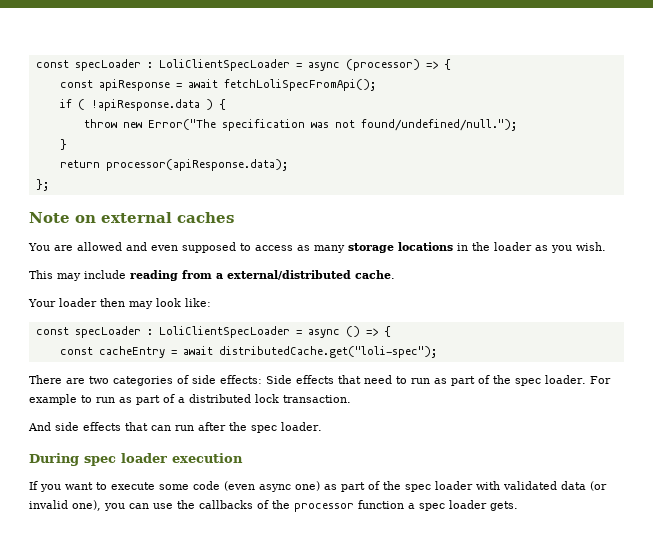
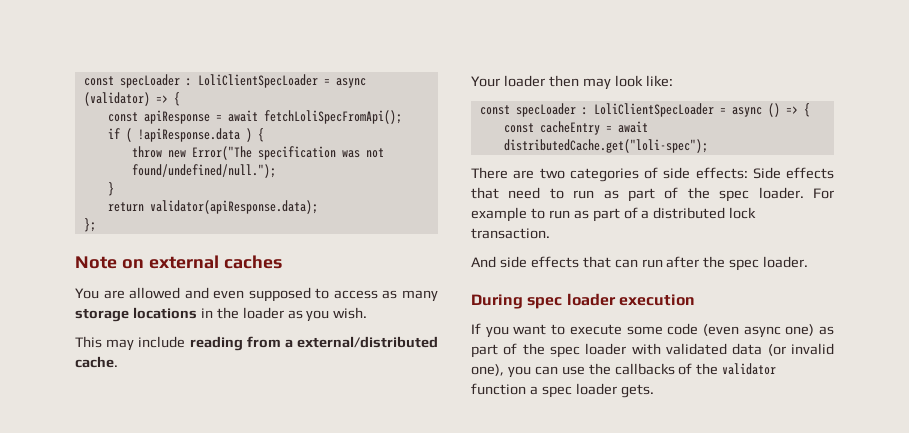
- const specLoader : LoliClientSpecLoader = async (processor) => {
+ const specLoader : LoliClientSpecLoader = async (validator) => {
- return processor(apiResponse.data);
+ return validator(apiResponse.data);
- If you want to execute some code (even async one) as part of the spec loader with validated data (or invalid one), you can use the callbacks of the processor function a spec loader gets.
+ If you want to execute some code (even async one) as part of the spec loader with validated data (or invalid one), you can use the callbacks of the validator function a spec loader gets.

